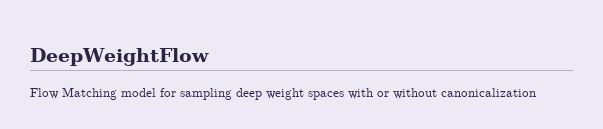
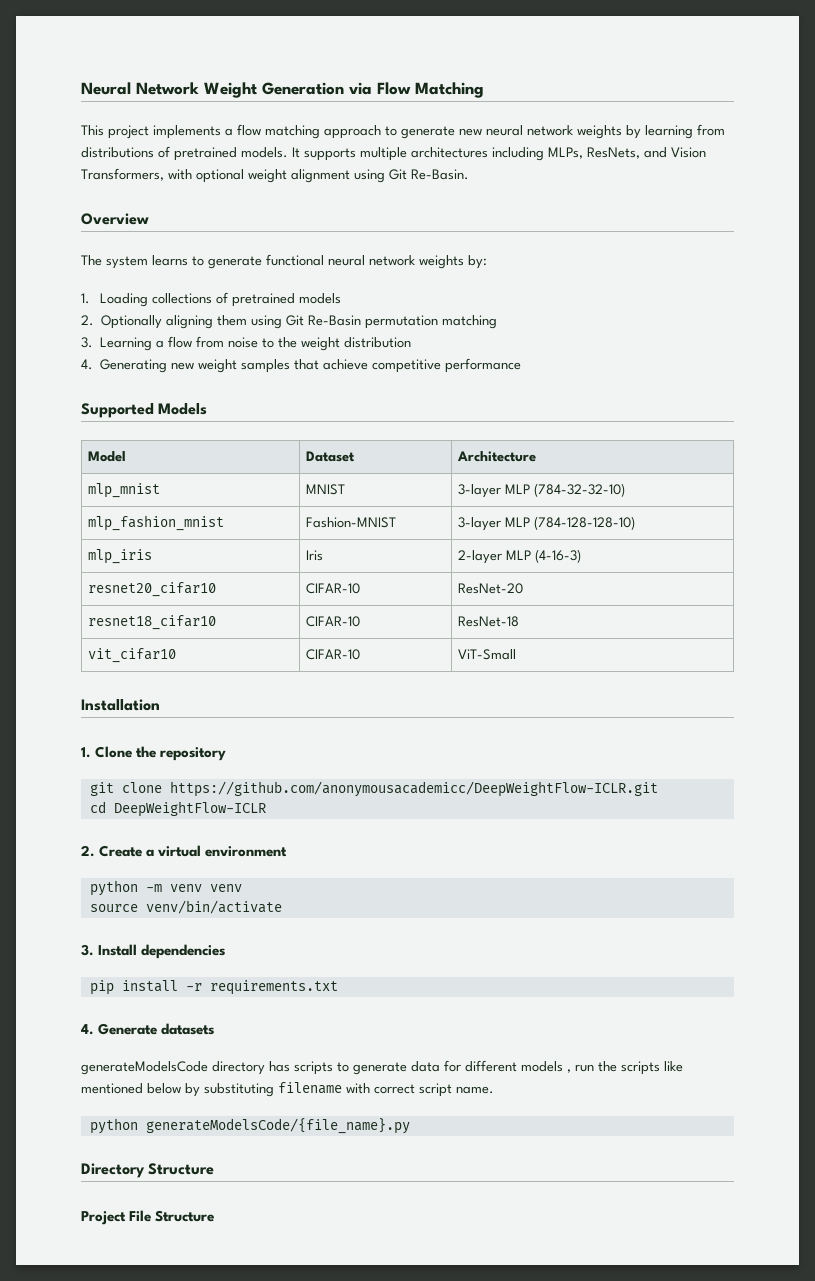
- DeepWeightFlow
- Flow Matching model for sampling deep weight spaces with or without canonicalization
+ Neural Network Weight Generation via Flow Matching
+ This project implements a flow matching approach to generate new neural network weights by learning from distributions of pretrained models. It supports multiple architectures including MLPs, ResNets, and Vision Transformers, with optional weight alignment using Git Re-Basin.
+ Overview
+ The system learns to generate functional neural network weights by:
+ 1. Loading collections of pretrained models
+ 2. Optionally aligning them using Git Re-Basin permutation matching
+ 3. Learning a flow from noise to the weight distribution
+ 4. Generating new weight samples that achieve competitive performance
+ Supported Models
+ Model | Dataset | Architecture
+ mlp_mnist | MNIST | 3-layer MLP (784-32-32-10)
+ mlp_fashion_mnist | Fashion-MNIST | 3-layer MLP (784-128-128-10)
+ mlp_iris | Iris | 2-layer MLP (4-16-3)
+ resnet20_cifar10 | CIFAR-10 | ResNet-20
+ resnet18_cifar10 | CIFAR-10 | ResNet-18
+ vit_cifar10 | CIFAR-10 | ViT-Small
+ Installation
+ 1. Clone the repository
+ git clone https://github.com/anonymousacademicc/DeepWeightFlow-ICLR.git
+ cd DeepWeightFlow-ICLR
+ 2. Create a virtual environment
+ python -m venv venv
+ source venv/bin/activate
+ 3. Install dependencies
+ pip install -r requirements.txt
+ 4. Generate datasets
+ generateModelsCode directory has scripts to generate data for different models , run the scripts like mentioned below by substituting filename with correct script name.
+ python generateModelsCode/{file_name}.py
+ Directory Structure
+ Project File Structure

